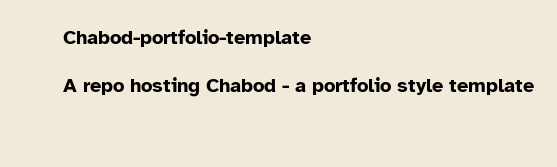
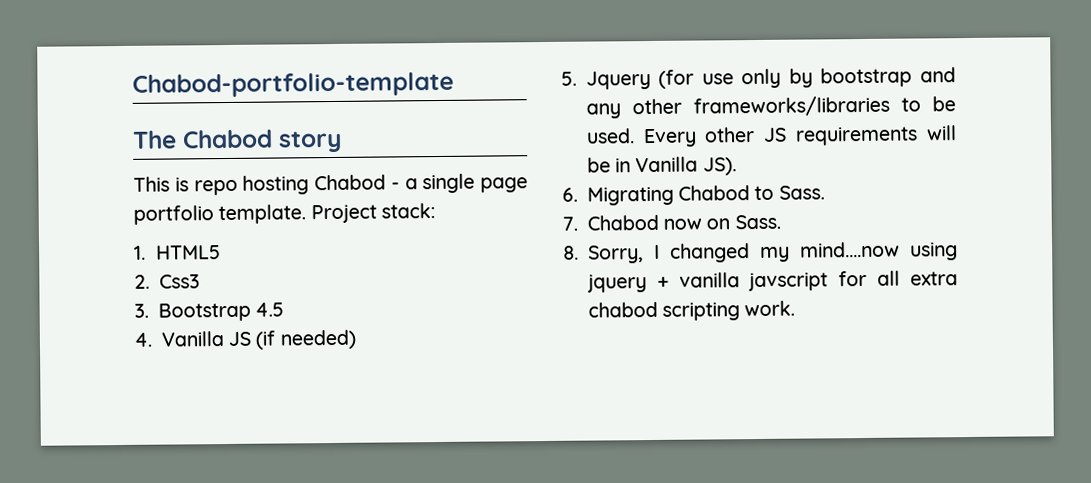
- A repo hosting Chabod - a portfolio style template
+ The Chabod story
+ This is repo hosting Chabod - a single page portfolio template. Project stack:
+ 1. HTML5
+ 2. Css3
+ 3. Bootstrap 4.5
+ 4. Vanilla JS (if needed)
+ 5. Jquery (for use only by bootstrap and any other frameworks/libraries to be used. Every other JS requirements will be in Vanilla JS).
+ 6. Migrating Chabod to Sass.
+ 7. Chabod now on Sass.
+ 8. Sorry, I changed my mind....now using jquery + vanilla javscript for all extra chabod scripting work.

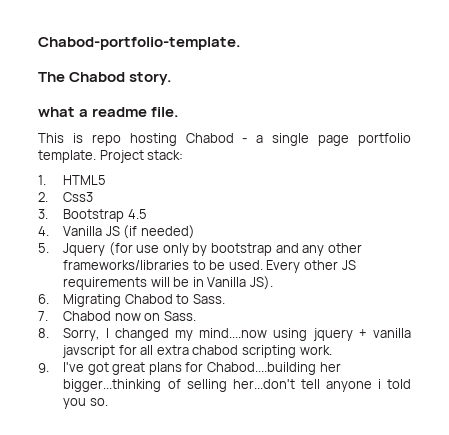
- Chabod-portfolio-template
+ Chabod-portfolio-template.
- The Chabod story
+ The Chabod story.
+ what a readme file.
+ 9. I've got great plans for Chabod....building her bigger...thinking of selling her...don't tell anyone i told you so.

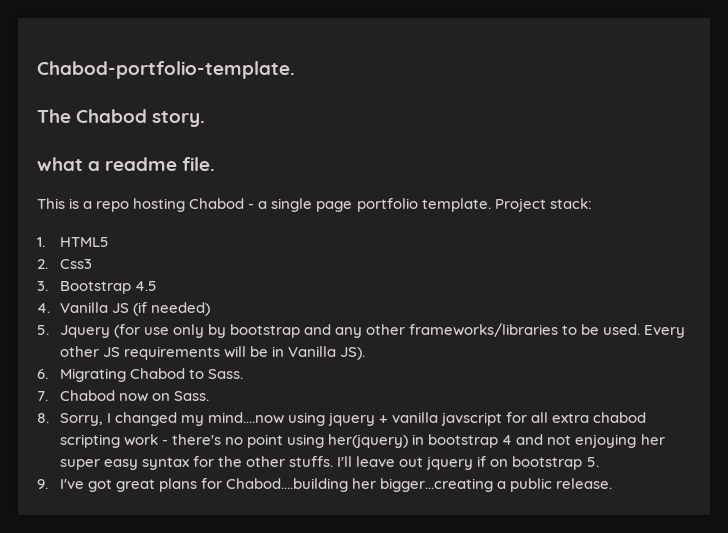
- This is repo hosting Chabod - a single page portfolio template.
+ This is a repo hosting Chabod - a single page portfolio template.
- 8. Sorry, I changed my mind....now using jquery + vanilla javscript for all extra chabod scripting work.
+ 8. Sorry, I changed my mind....now using jquery + vanilla javscript for all extra chabod scripting work - there's no point using her(jquery) in bootstrap 4 and not enjoying her super easy syntax for the other stuffs. I'll leave out jquery if on bootstrap 5.
- 9. I've got great plans for Chabod....building her bigger...thinking of selling her...don't tell anyone i told you so.
+ 9. I've got great plans for Chabod....building her bigger...creating a public release.

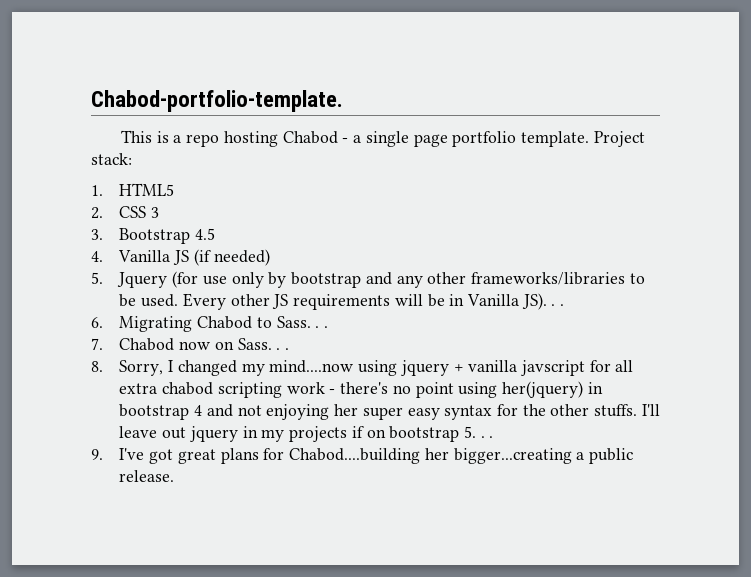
- The Chabod story.
- what a readme file.
- 2. Css3
+ 2. CSS 3
- Every other JS requirements will be in Vanilla JS).
+ Every other JS requirements will be in Vanilla JS). . .
- 6. Migrating Chabod to Sass.
+ 6. Migrating Chabod to Sass. . .
- 7. Chabod now on Sass.
+ 7. Chabod now on Sass. . .
- I'll leave out jquery if on bootstrap 5.
+ I'll leave out jquery in my projects if on bootstrap 5. . .

